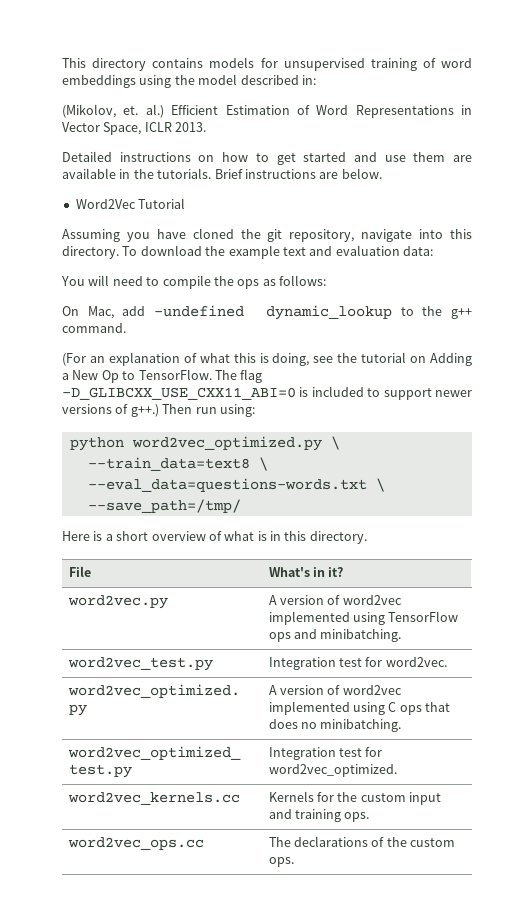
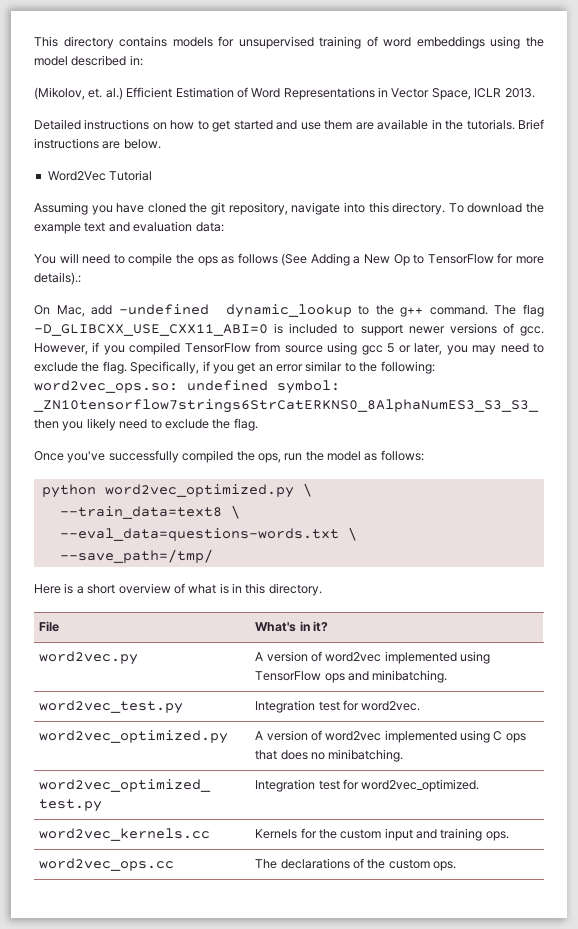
- You will need to compile the ops as follows:
+ You will need to compile the ops as follows (See Adding a New Op to TensorFlow for more details).:
- On Mac, add -undefined dynamic_lookup to the g++ command.
- (For an explanation of what this is doing, see the tutorial on Adding a New Op to TensorFlow. The flag -D_GLIBCXX_USE_CXX11_ABI=0 is included to support newer versions of g++.) Then run using:
+ On Mac, add -undefined dynamic_lookup to the g++ command. The flag -D_GLIBCXX_USE_CXX11_ABI=0 is included to support newer versions of gcc. However, if you compiled TensorFlow from source using gcc 5 or later, you may need to exclude the flag. Specifically, if you get an error similar to the following: word2vec_ops.so: undefined symbol: _ZN10tensorflow7strings6StrCatERKNS0_8AlphaNumES3_S3_S3_ then you likely need to exclude the flag.
+ Once you've successfully compiled the ops, run the model as follows:

